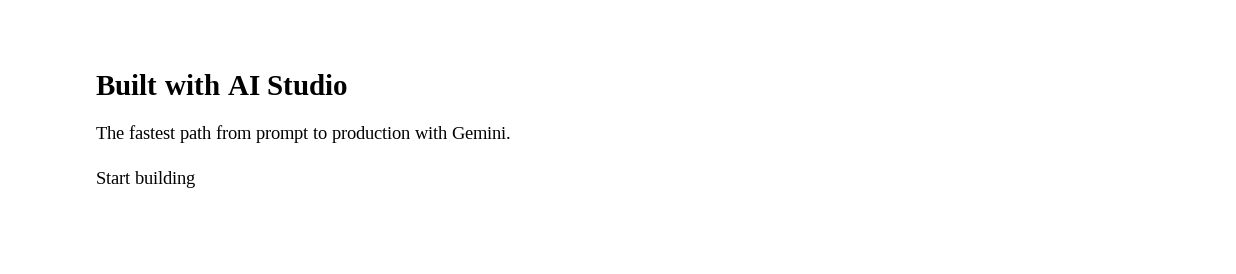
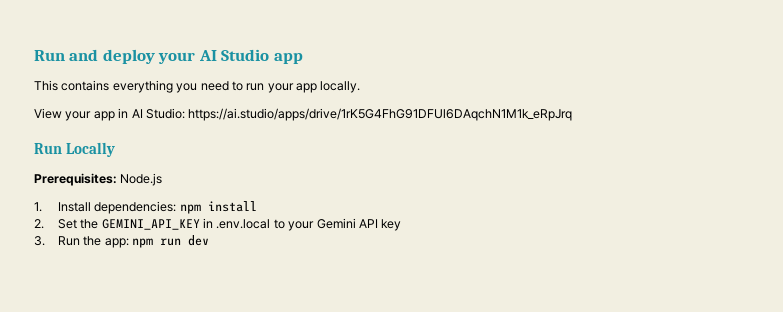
- Built with AI Studio
- The fastest path from prompt to production with Gemini.
- Start building
+ Run and deploy your AI Studio app
+ This contains everything you need to run your app locally.
+ View your app in AI Studio: https://ai.studio/apps/drive/1rK5G4FhG91DFUl6DAqchN1M1k_eRpJrq
+ Run Locally
+ Prerequisites: Node.js
+ 1. Install dependencies: npm install
+ 2. Set the GEMINI_API_KEY in .env.local to your Gemini API key
+ 3. Run the app: npm run dev

